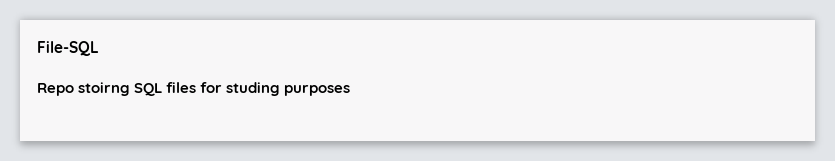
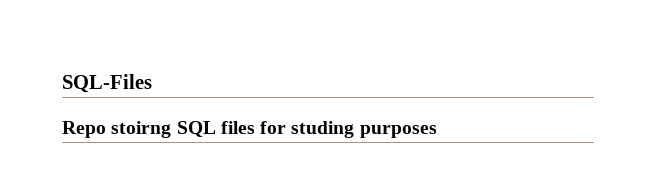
- File-SQL
+ SQL-Files

